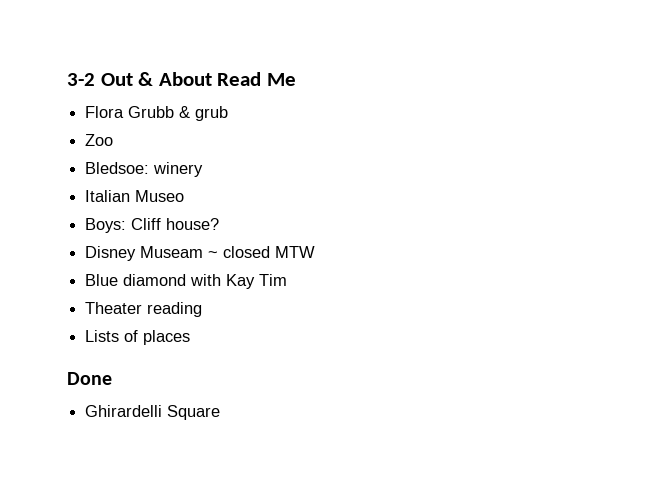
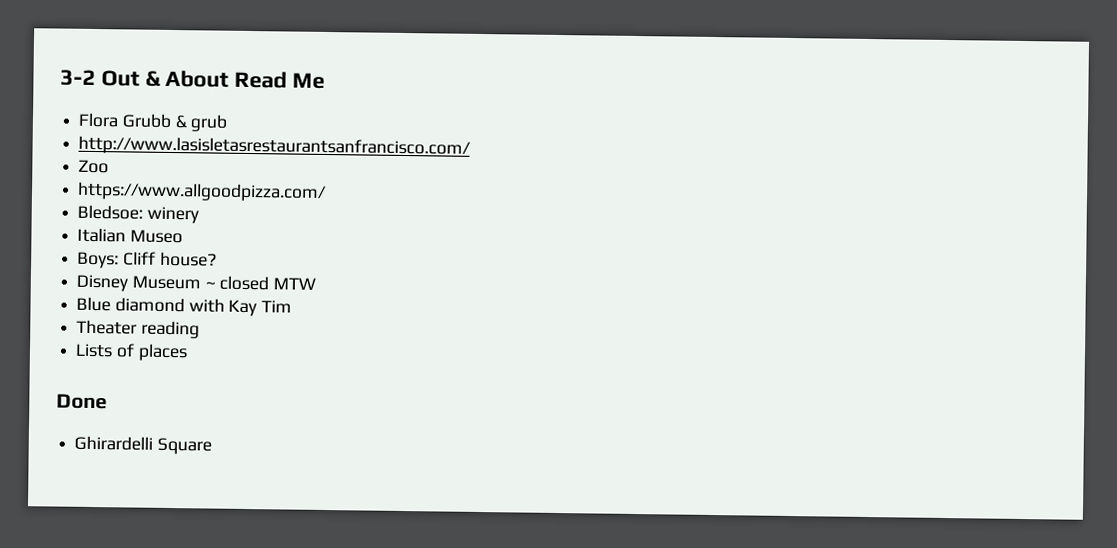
+ http://www.lasisletasrestaurantsanfrancisco.com/
+ https://www.allgoodpizza.com/
- Disney Museam ~ closed MTW
+ Disney Museum ~ closed MTW

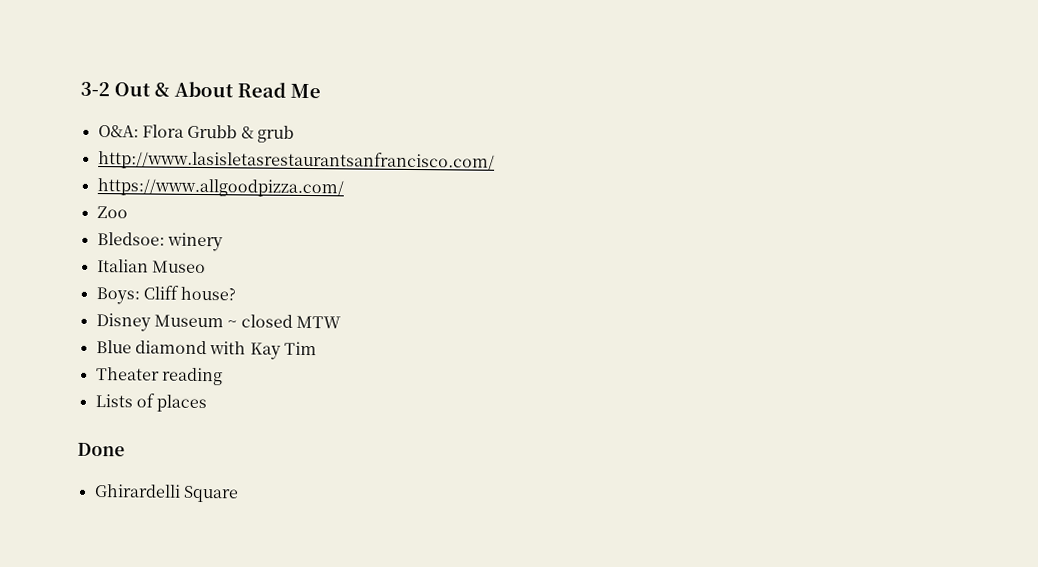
- Flora Grubb & grub
+ O&A: Flora Grubb & grub
+ https://www.allgoodpizza.com/
- https://www.allgoodpizza.com/

